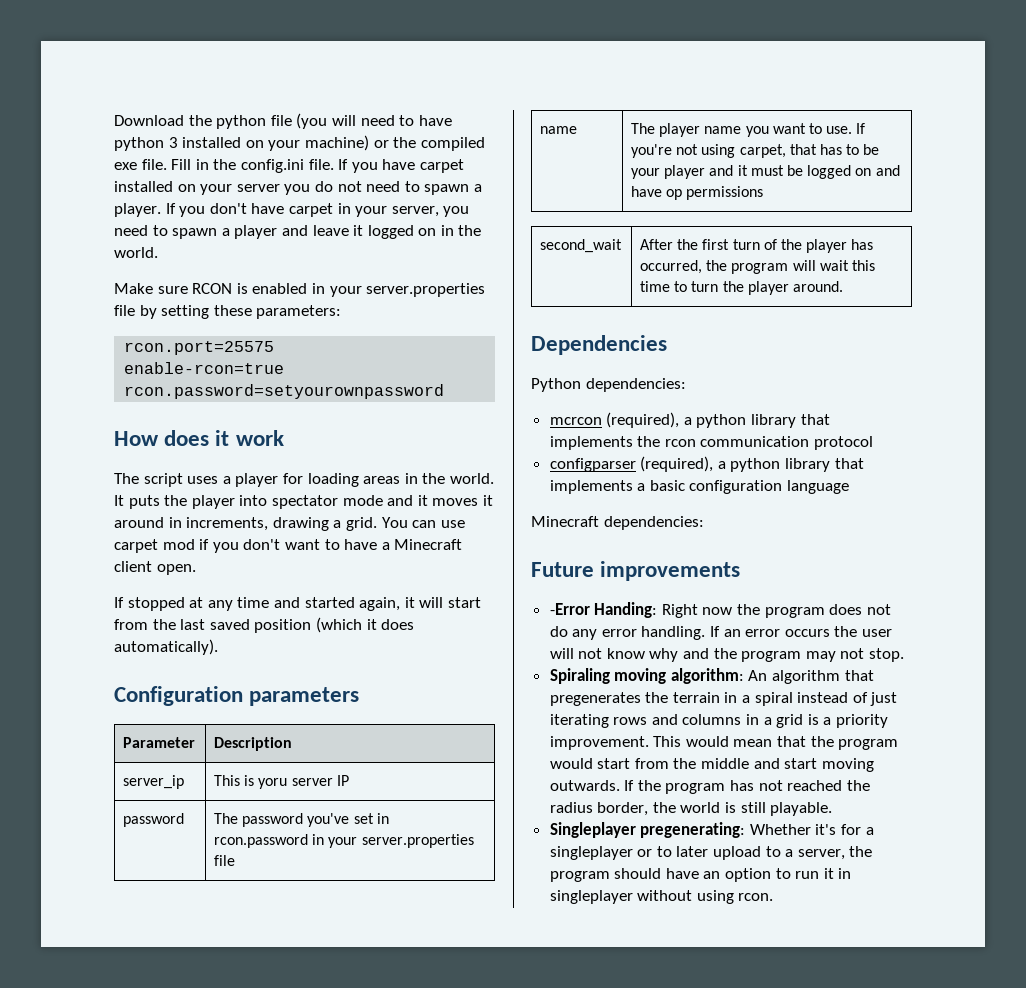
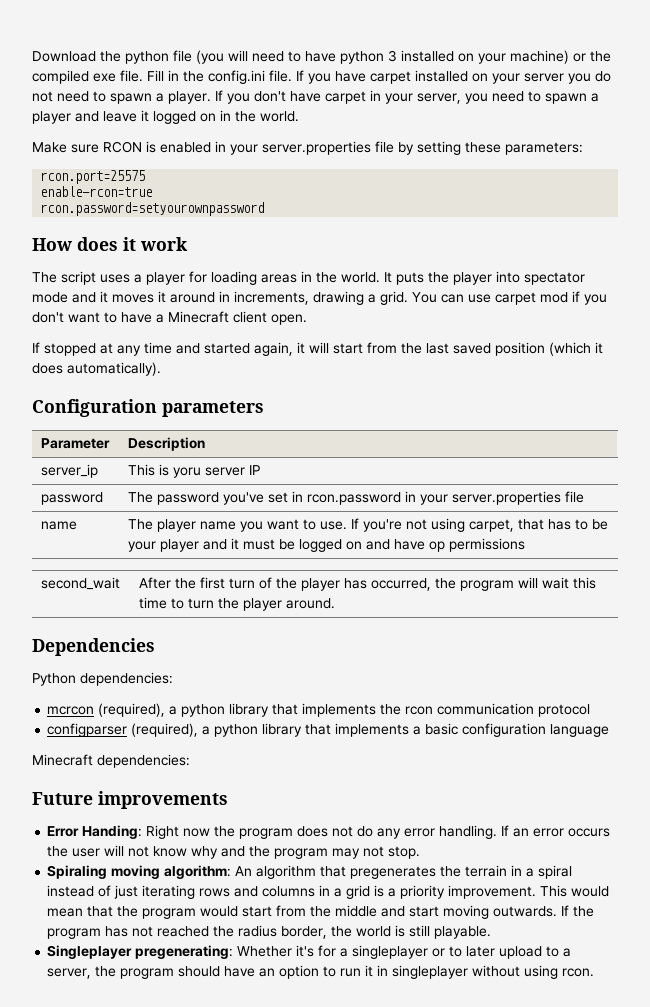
- -Error Handing: Right now the program does not do any error handling.
+ Error Handing: Right now the program does not do any error handling.

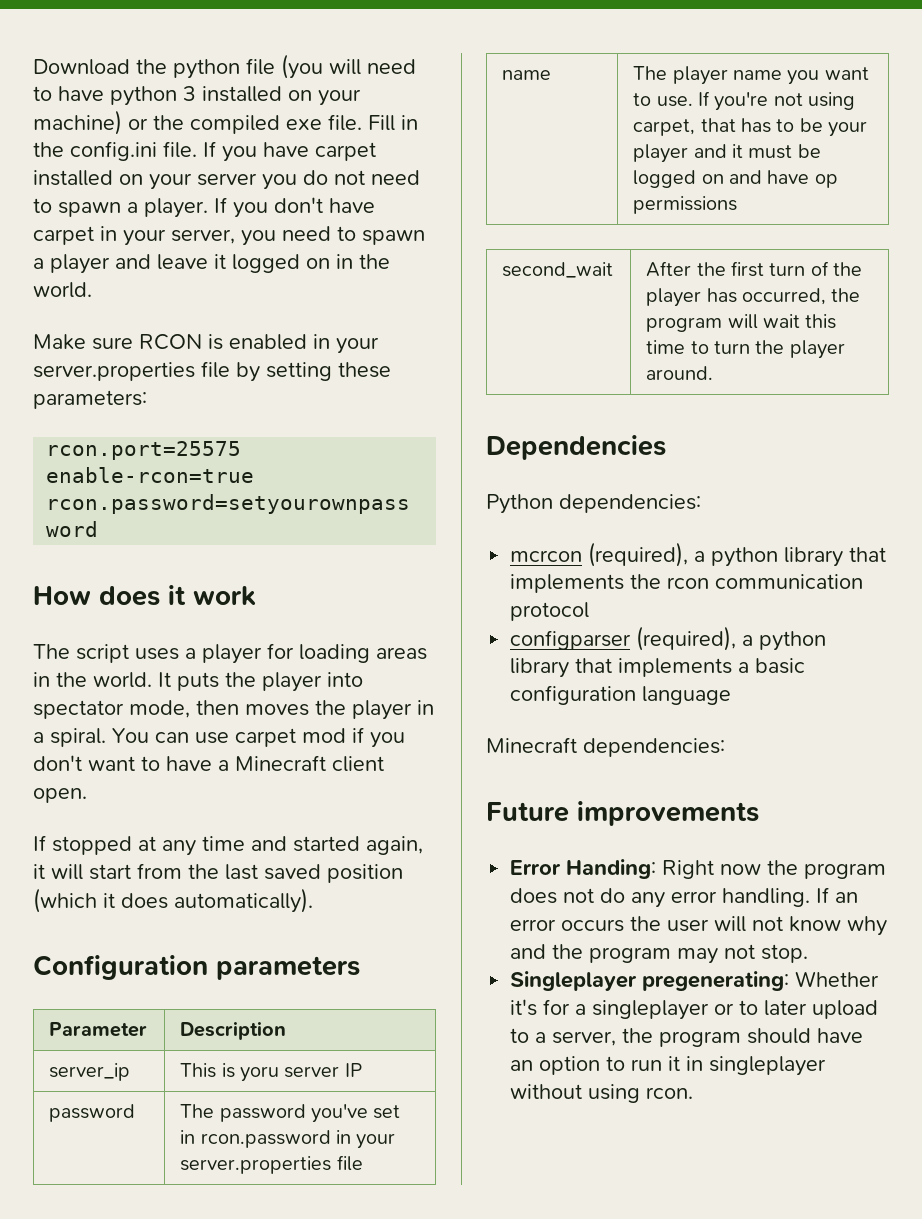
- It puts the player into spectator mode and it moves it around in increments, drawing a grid.
+ It puts the player into spectator mode, then moves the player in a spiral.
- Spiraling moving algorithm: An algorithm that pregenerates the terrain in a spiral instead of just iterating rows and columns in a grid is a priority improvement. This would mean that the program would start from the middle and start moving outwards. If the program has not reached the radius border, the world is still playable.

